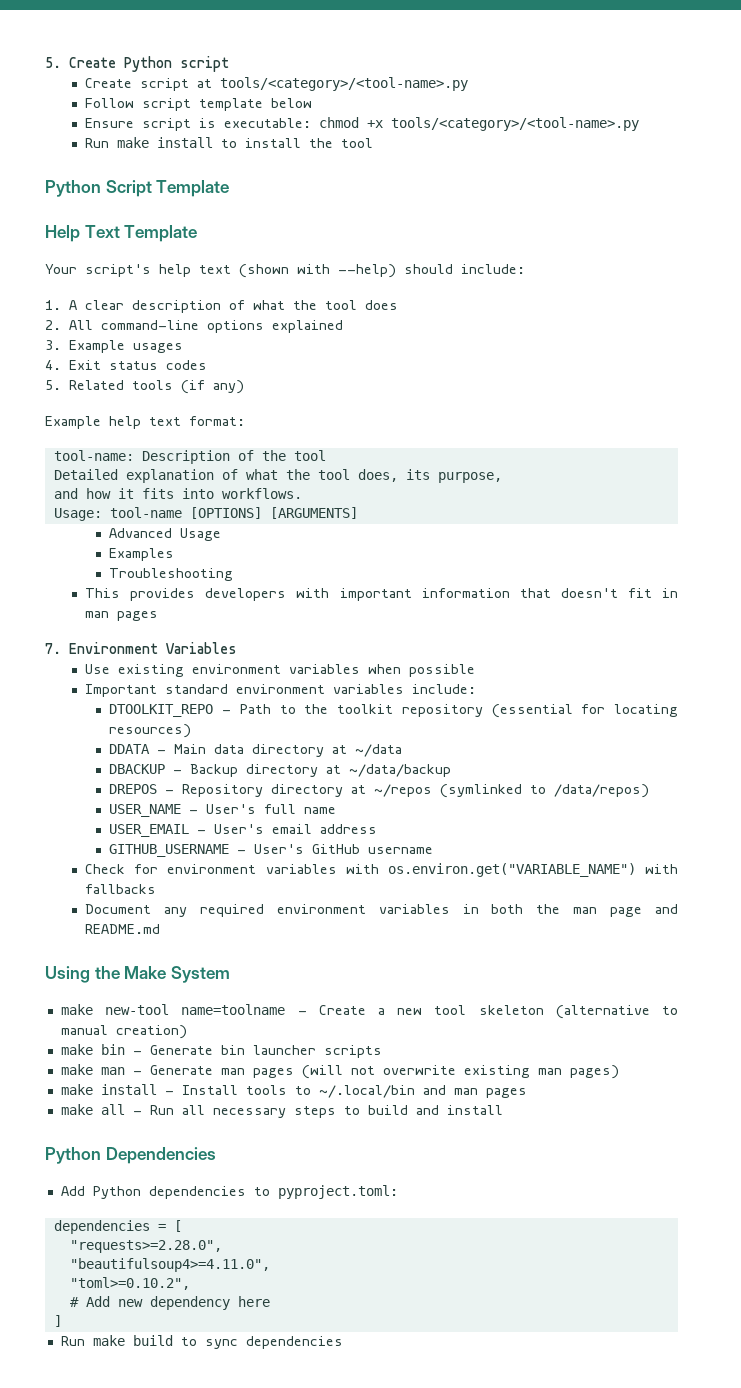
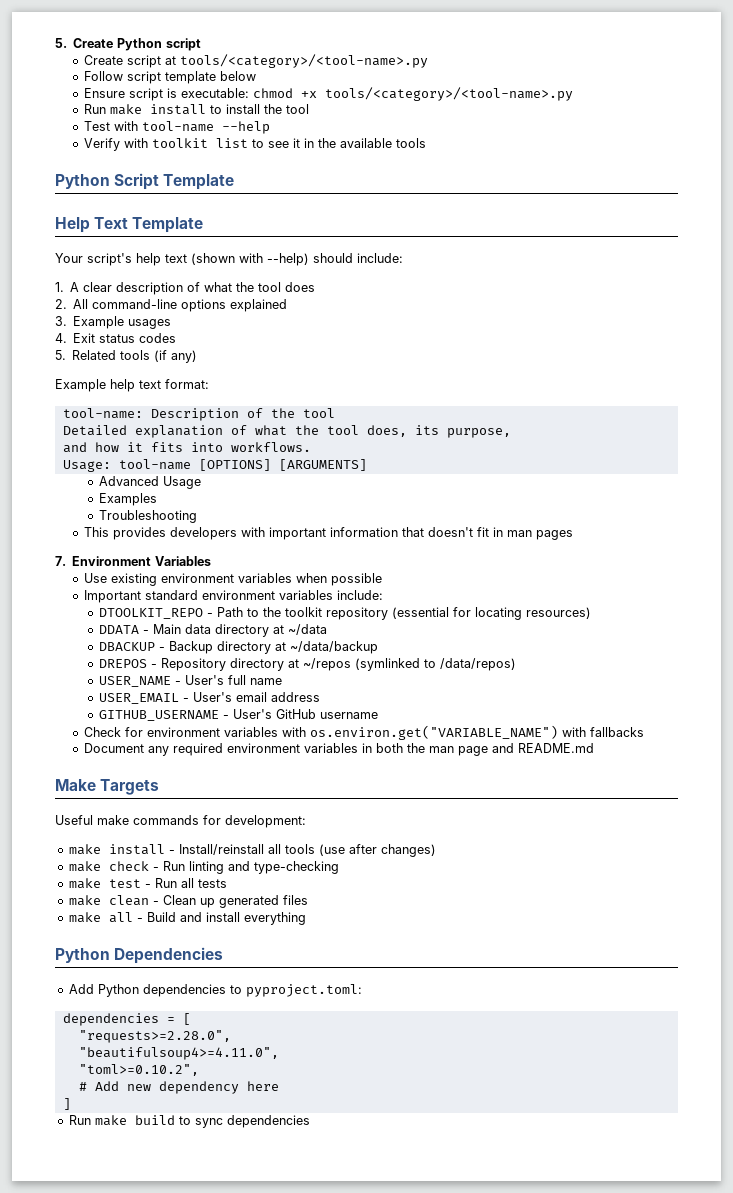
+ Test with tool-name --help
+ Verify with toolkit list to see it in the available tools
- Using the Make System
- make new-tool name=toolname - Create a new tool skeleton (alternative to manual creation)
- make bin - Generate bin launcher scripts
- make man - Generate man pages (will not overwrite existing man pages)
- make install - Install tools to ~/.local/bin and man pages
- make all - Run all necessary steps to build and install
+ Make Targets
+ Useful make commands for development:
+ make install - Install/reinstall all tools (use after changes)
+ make check - Run linting and type-checking
+ make test - Run all tests
+ make clean - Clean up generated files
+ make all - Build and install everything

